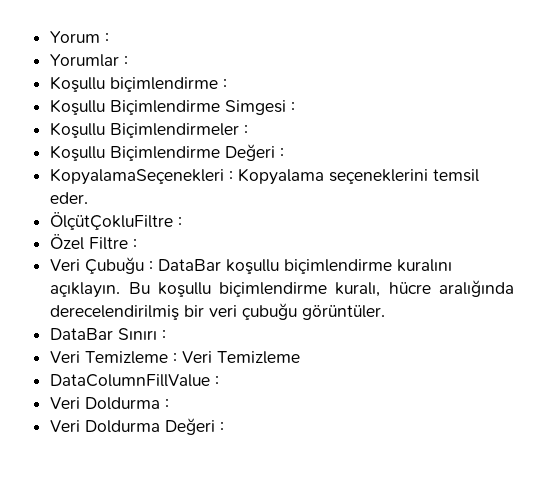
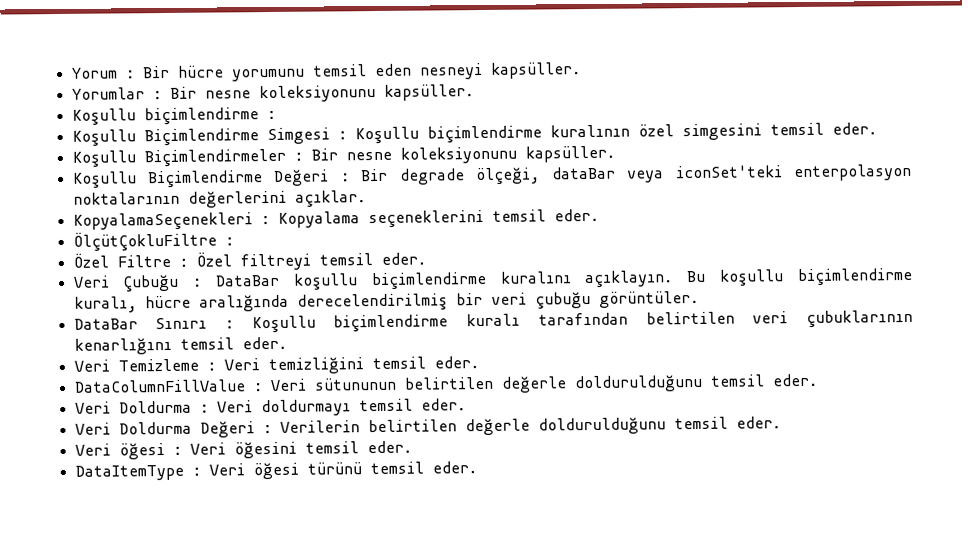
- Yorum :
- Yorumlar :
+ Yorum : Bir hücre yorumunu temsil eden nesneyi kapsüller.
+ Yorumlar : Bir nesne koleksiyonunu kapsüller.
- Koşullu Biçimlendirme Simgesi :
+ Koşullu Biçimlendirme Simgesi : Koşullu biçimlendirme kuralının özel simgesini temsil eder.
- Koşullu Biçimlendirmeler :
+ Koşullu Biçimlendirmeler : Bir nesne koleksiyonunu kapsüller.
- Koşullu Biçimlendirme Değeri :
+ Koşullu Biçimlendirme Değeri : Bir degrade ölçeği, dataBar veya iconSet'teki enterpolasyon noktalarının değerlerini açıklar.
- Özel Filtre :
+ Özel Filtre : Özel filtreyi temsil eder.
- DataBar Sınırı :
+ DataBar Sınırı : Koşullu biçimlendirme kuralı tarafından belirtilen veri çubuklarının kenarlığını temsil eder.
- Veri Temizleme : Veri Temizleme
+ Veri Temizleme : Veri temizliğini temsil eder.
- DataColumnFillValue :
+ DataColumnFillValue : Veri sütununun belirtilen değerle doldurulduğunu temsil eder.
- Veri Doldurma :
+ Veri Doldurma : Veri doldurmayı temsil eder.
- Veri Doldurma Değeri :
+ Veri Doldurma Değeri : Verilerin belirtilen değerle doldurulduğunu temsil eder.
+ Veri öğesi : Veri öğesini temsil eder.
+ DataItemType : Veri öğesi türünü temsil eder.

